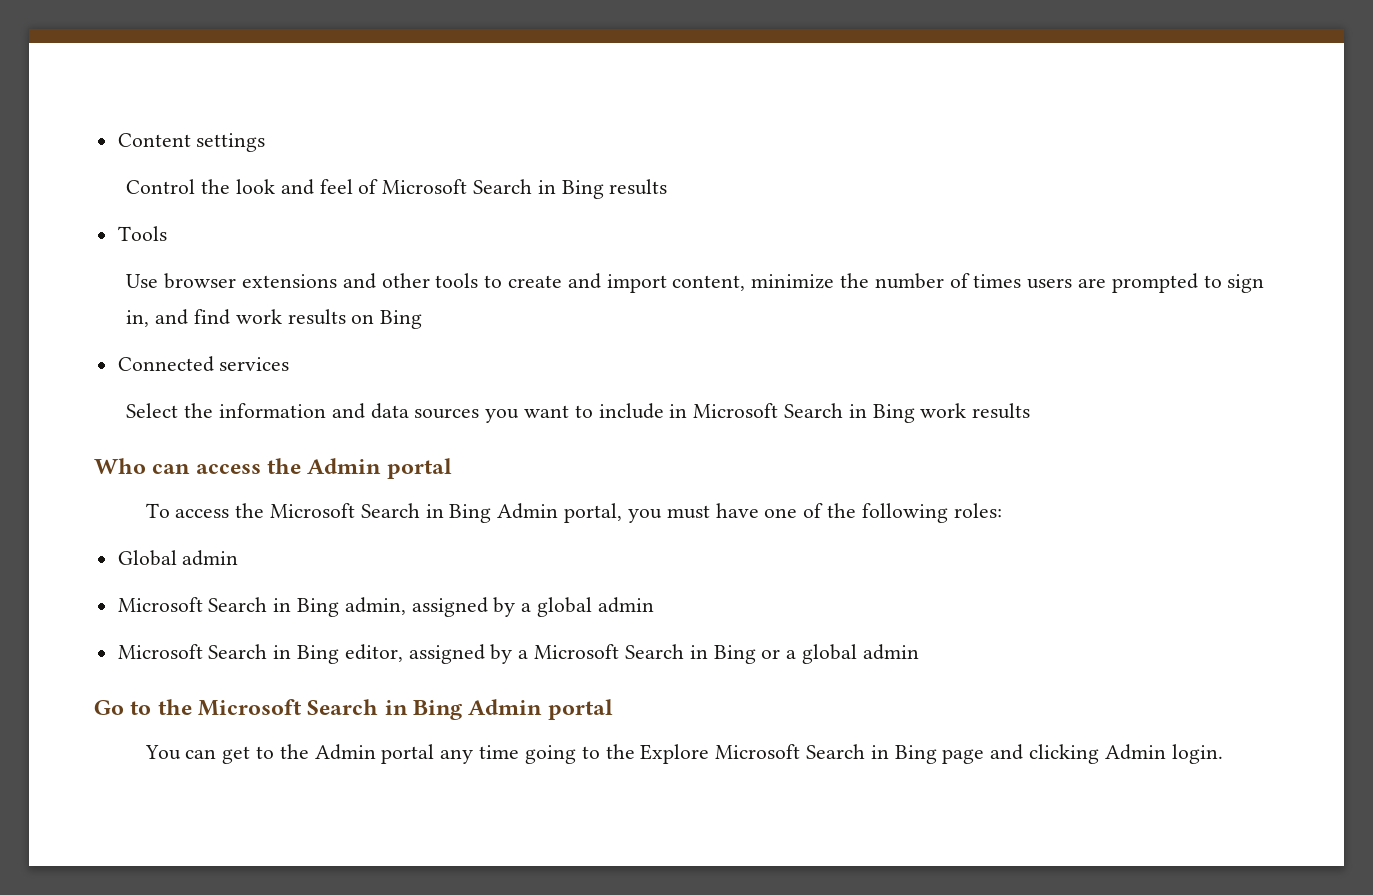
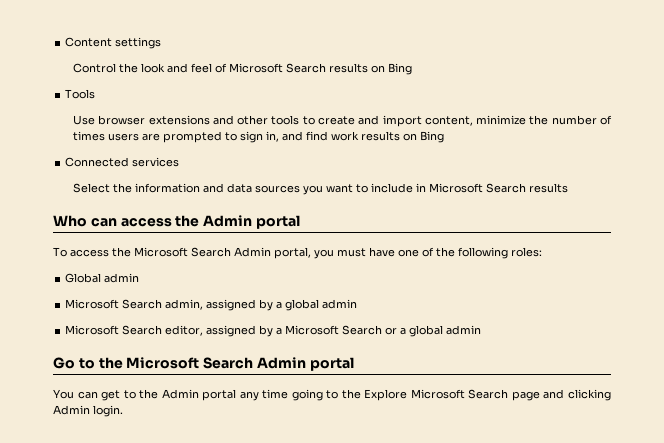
- Control the look and feel of Microsoft Search in Bing results
+ Control the look and feel of Microsoft Search results on Bing
- Select the information and data sources you want to include in Microsoft Search in Bing work results
+ Select the information and data sources you want to include in Microsoft Search results
- To access the Microsoft Search in Bing Admin portal, you must have one of the following roles:
+ To access the Microsoft Search Admin portal, you must have one of the following roles:
- Microsoft Search in Bing admin, assigned by a global admin
+ Microsoft Search admin, assigned by a global admin
- Microsoft Search in Bing editor, assigned by a Microsoft Search in Bing or a global admin
+ Microsoft Search editor, assigned by a Microsoft Search or a global admin
- Go to the Microsoft Search in Bing Admin portal
+ Go to the Microsoft Search Admin portal
- You can get to the Admin portal any time going to the Explore Microsoft Search in Bing page and clicking Admin login.
+ You can get to the Admin portal any time going to the Explore Microsoft Search page and clicking Admin login.

